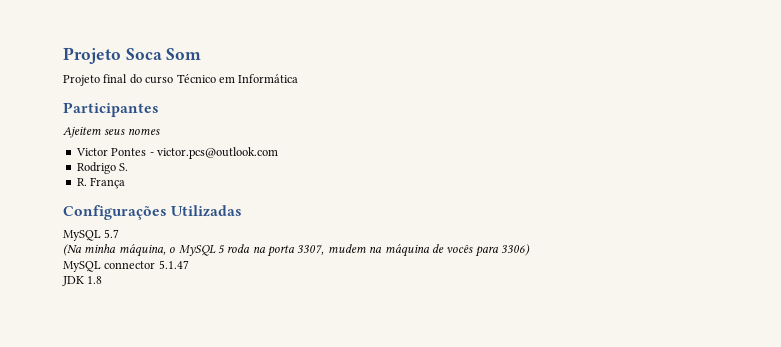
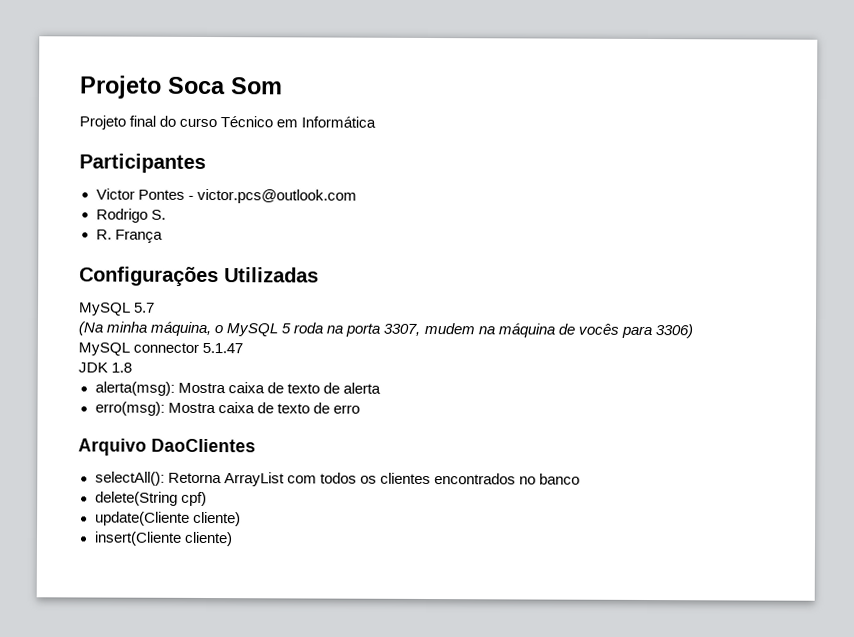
- Ajeitem seus nomes
+ alerta(msg): Mostra caixa de texto de alerta
+ erro(msg): Mostra caixa de texto de erro
+ Arquivo DaoClientes
+ selectAll(): Retorna ArrayList com todos os clientes encontrados no banco
+ delete(String cpf)
+ update(Cliente cliente)
+ insert(Cliente cliente)

